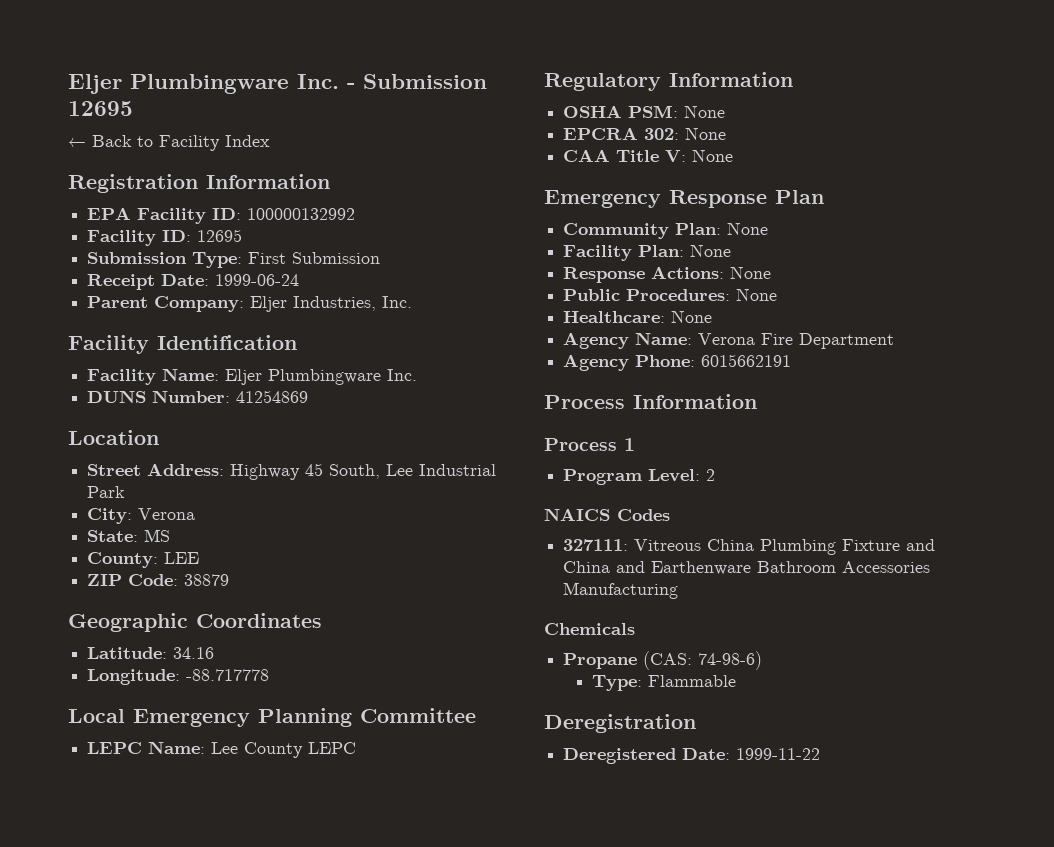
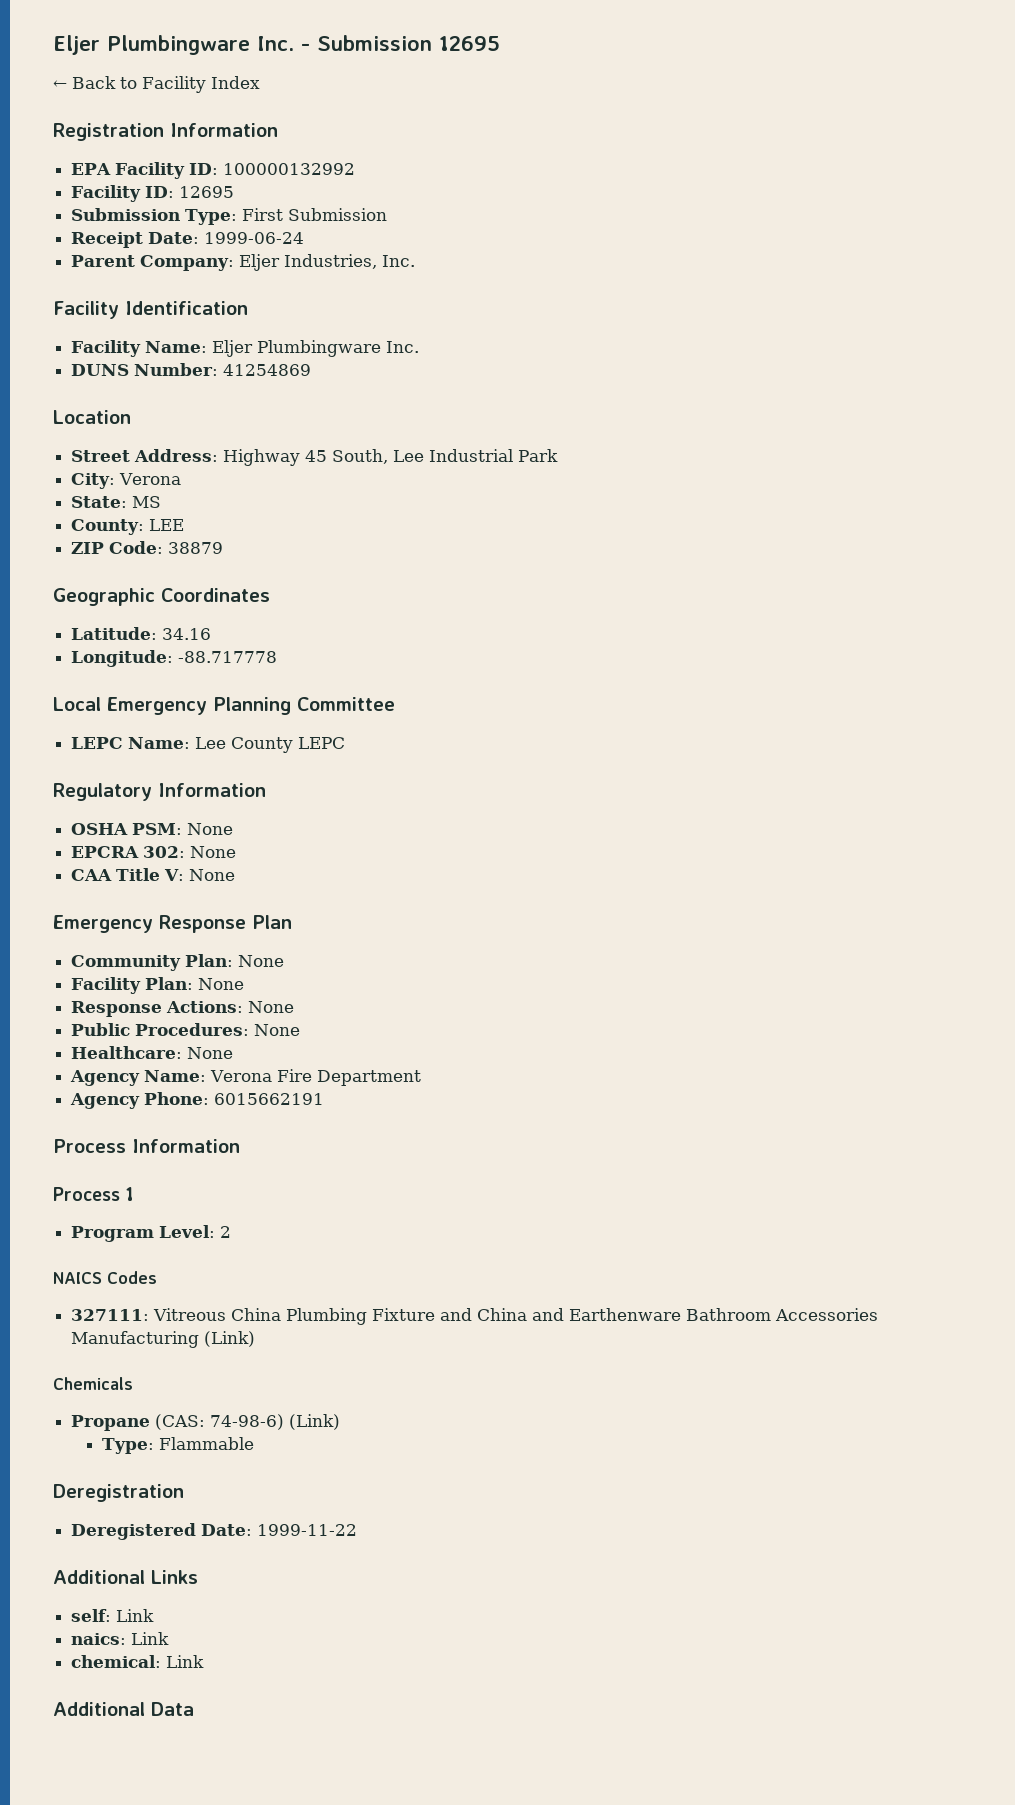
- 327111: Vitreous China Plumbing Fixture and China and Earthenware Bathroom Accessories Manufacturing
+ 327111: Vitreous China Plumbing Fixture and China and Earthenware Bathroom Accessories Manufacturing (Link)
- Propane (CAS: 74-98-6)
+ Propane (CAS: 74-98-6) (Link)
+ Additional Links
+ self: Link
+ naics: Link
+ chemical: Link
+ Additional Data

